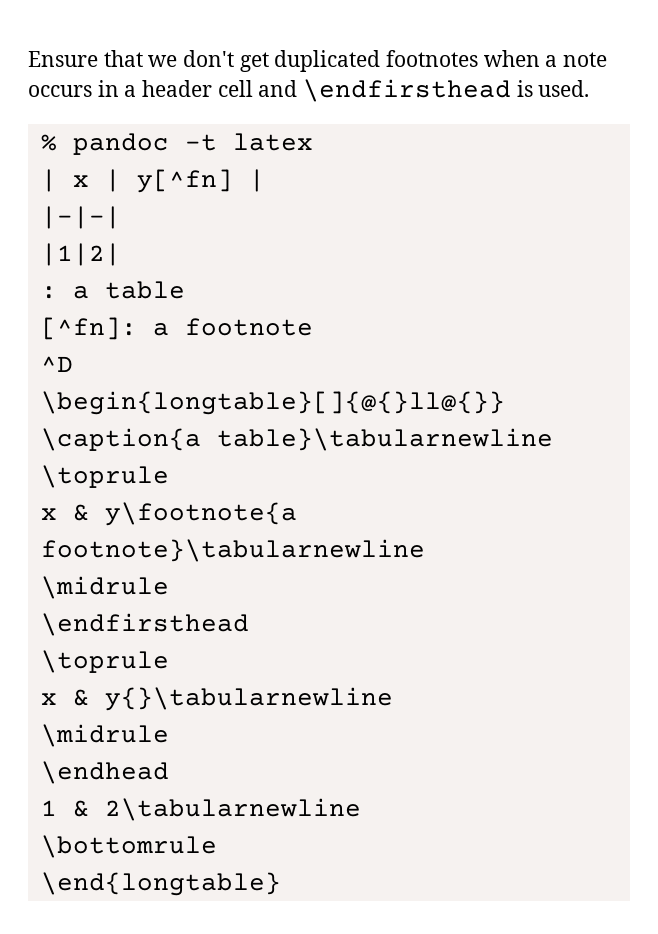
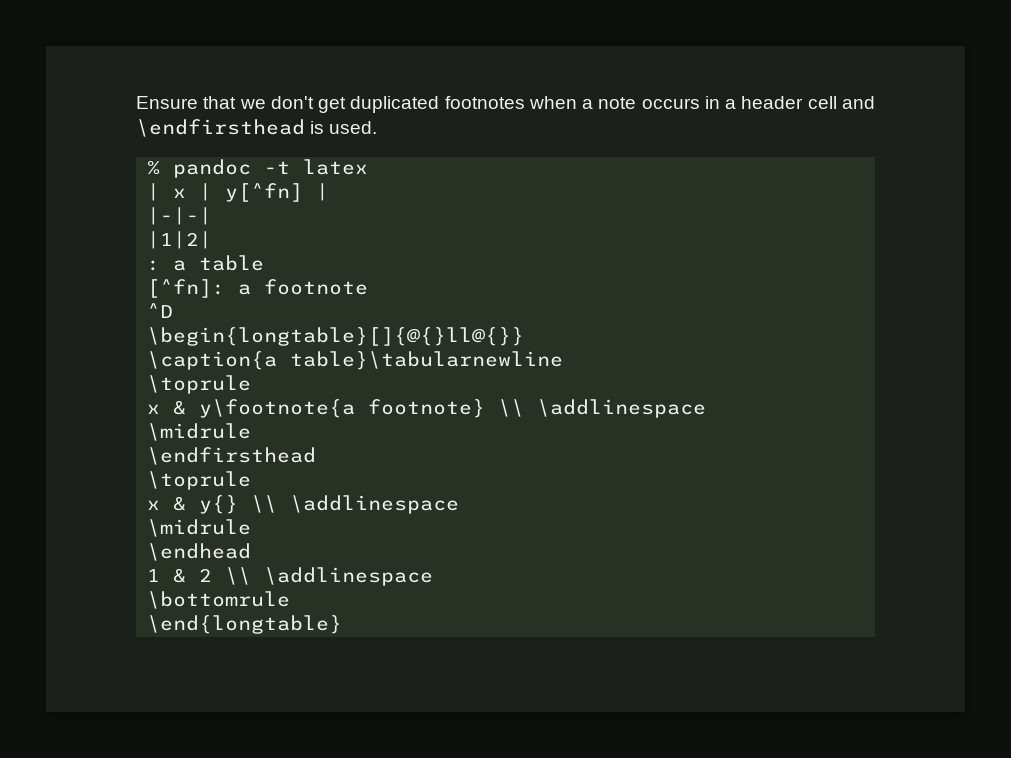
- x & y\footnote{a footnote}\tabularnewline
+ x & y\footnote{a footnote} \\ \addlinespace
- x & y{}\tabularnewline
+ x & y{} \\ \addlinespace
- 1 & 2\tabularnewline
+ 1 & 2 \\ \addlinespace

